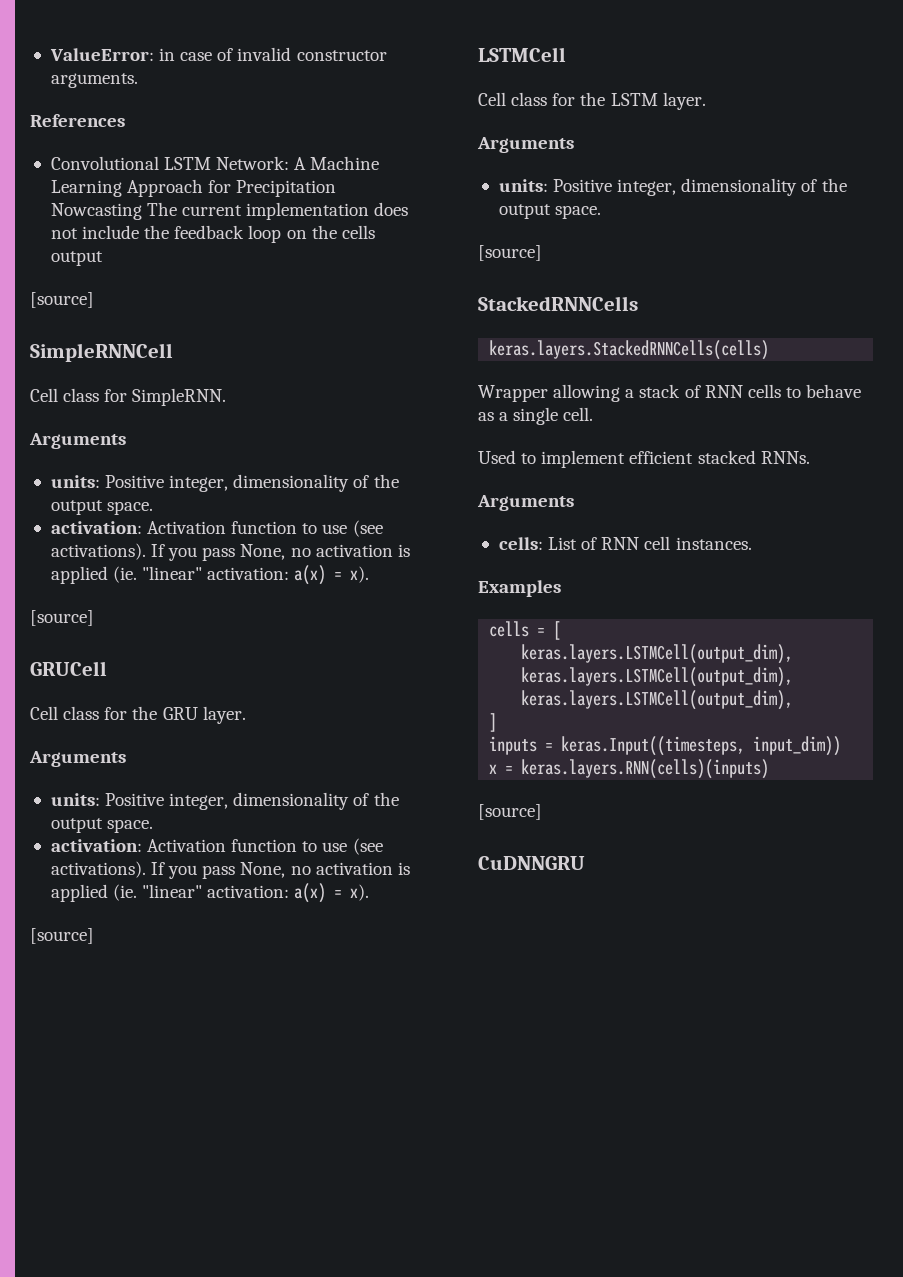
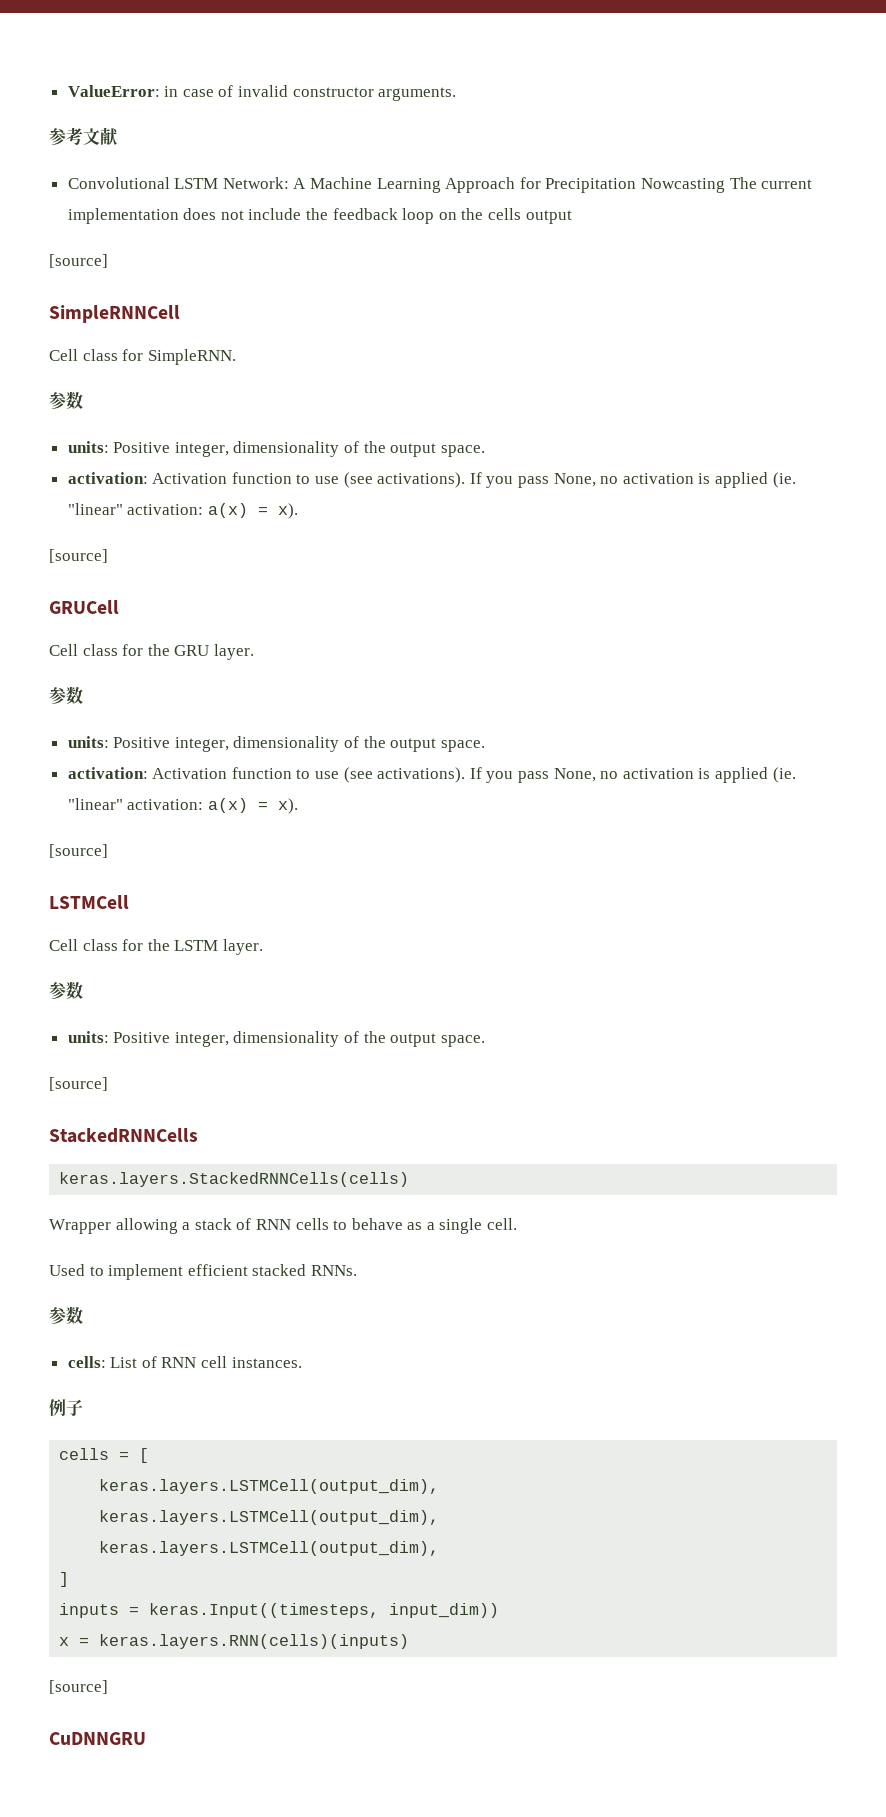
- References
+ 参考文献
  Cell class for SimpleRNN.
- Arguments
+ 参数
  Cell class for the GRU layer.
- Arguments
+ 参数
  Cell class for the LSTM layer.
- Arguments
+ 参数
  Used to implement efficient stacked RNNs.
- Arguments
+ 参数
- Examples
+ 例子

